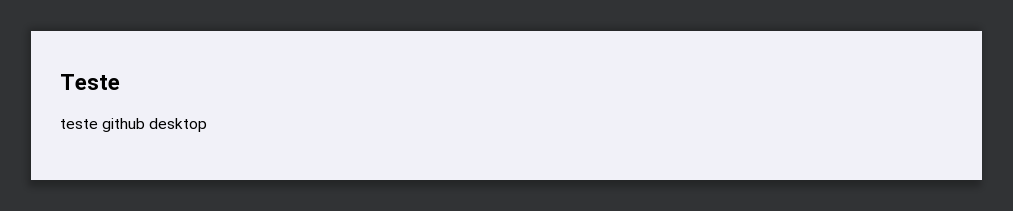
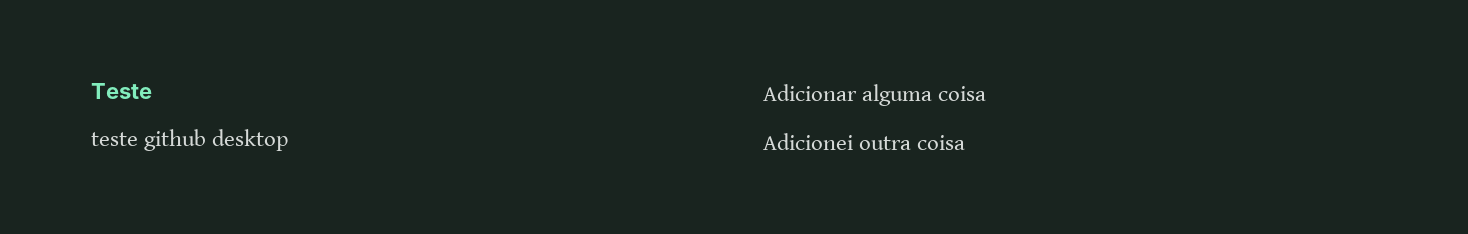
+ Adicionar alguma coisa
+ Adicionei outra coisa

